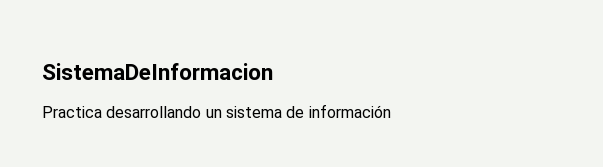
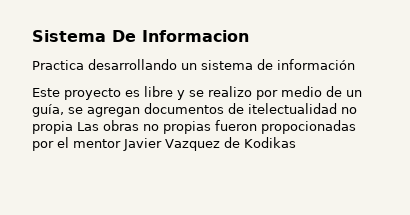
- SistemaDeInformacion
+ Sistema De Informacion
+ Este proyecto es libre y se realizo por medio de un guía, se agregan documentos de itelectualidad no propia Las obras no propias fueron propocionadas por el mentor Javier Vazquez de Kodikas

